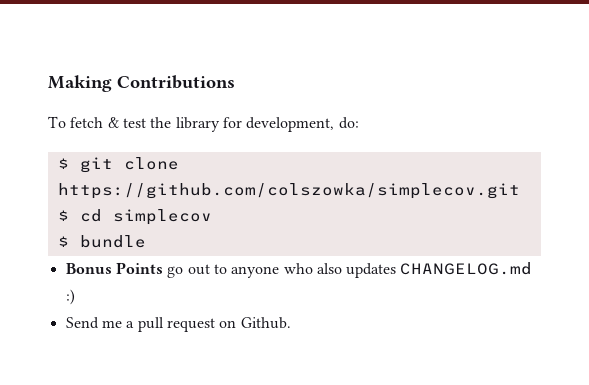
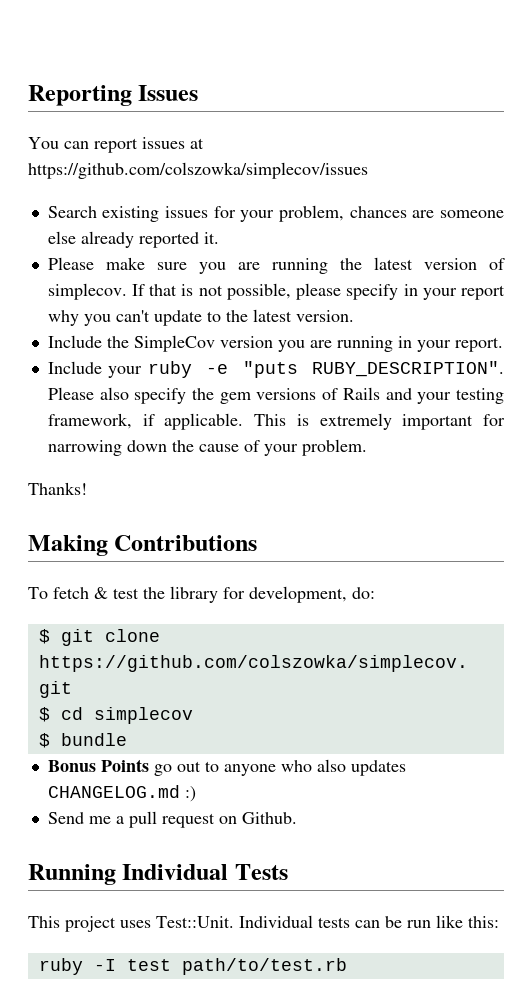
+ Reporting Issues
+ You can report issues at https://github.com/colszowka/simplecov/issues
+ Search existing issues for your problem, chances are someone else already reported it.
+ Please make sure you are running the latest version of simplecov. If that is not possible, please specify in your report why you can't update to the latest version.
+ Include the SimpleCov version you are running in your report.
+ Include your ruby -e "puts RUBY_DESCRIPTION". Please also specify the gem versions of Rails and your testing framework, if applicable. This is extremely important for narrowing down the cause of your problem.
+ Thanks!
+ Running Individual Tests
+ This project uses Test::Unit. Individual tests can be run like this:
+ ruby -I test path/to/test.rb

